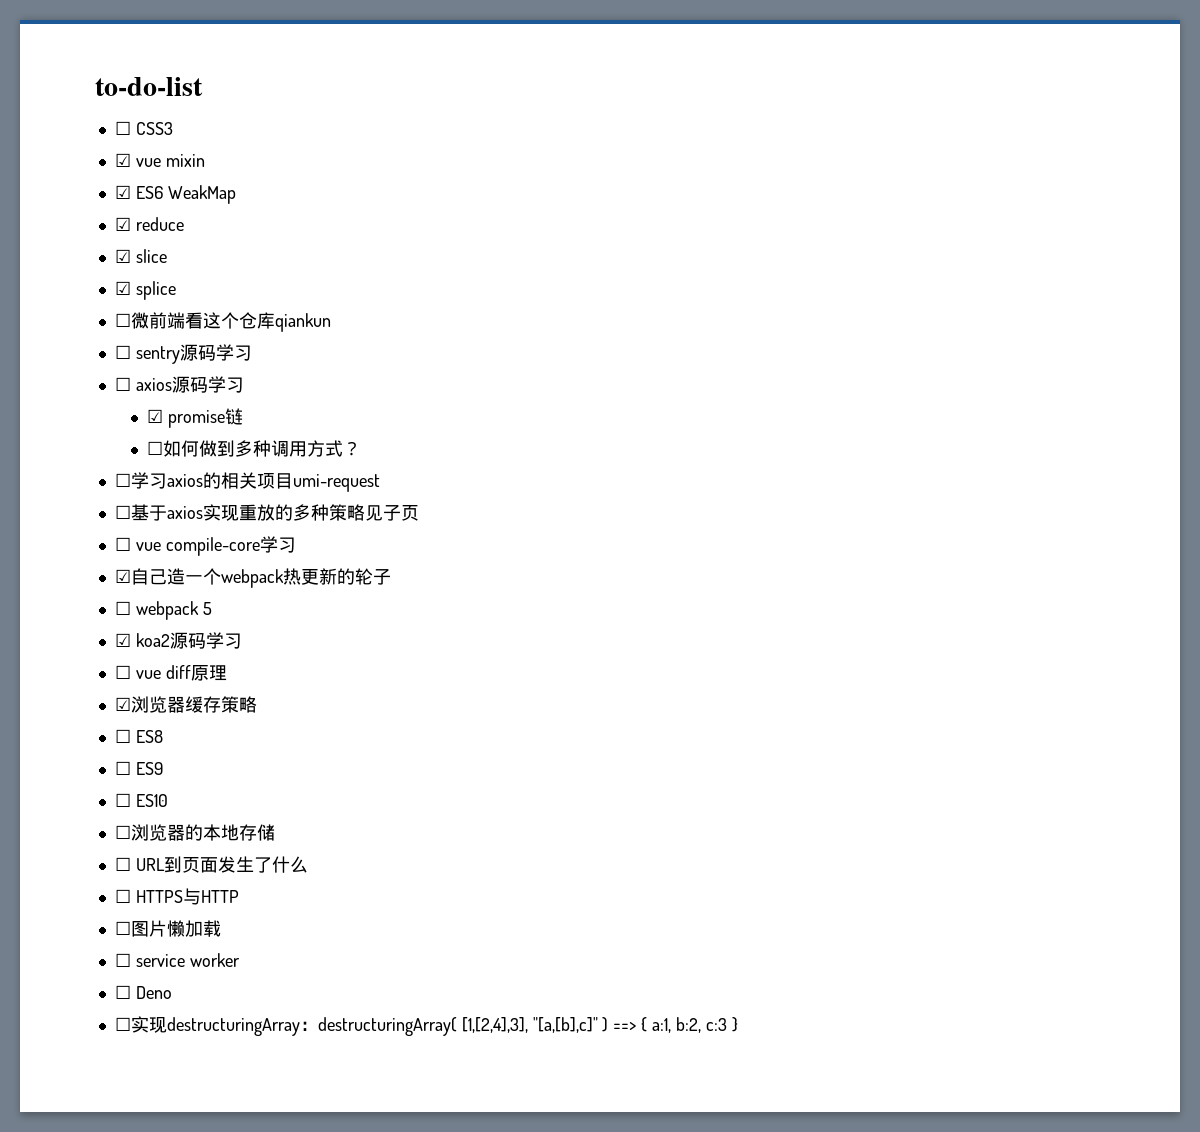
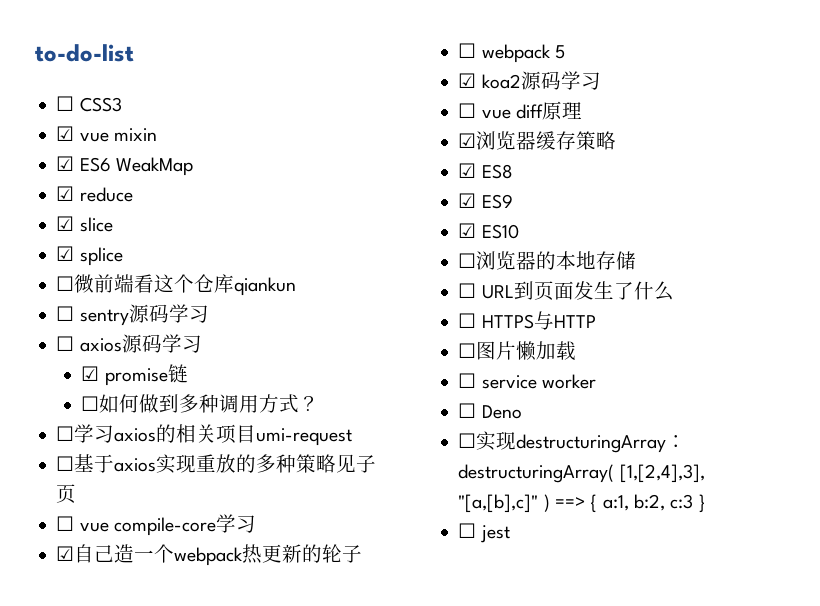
- ☐ ES8
+ ☑ ES8
- ☐ ES9
+ ☑ ES9
- ☐ ES10
+ ☑ ES10
+ ☐ jest

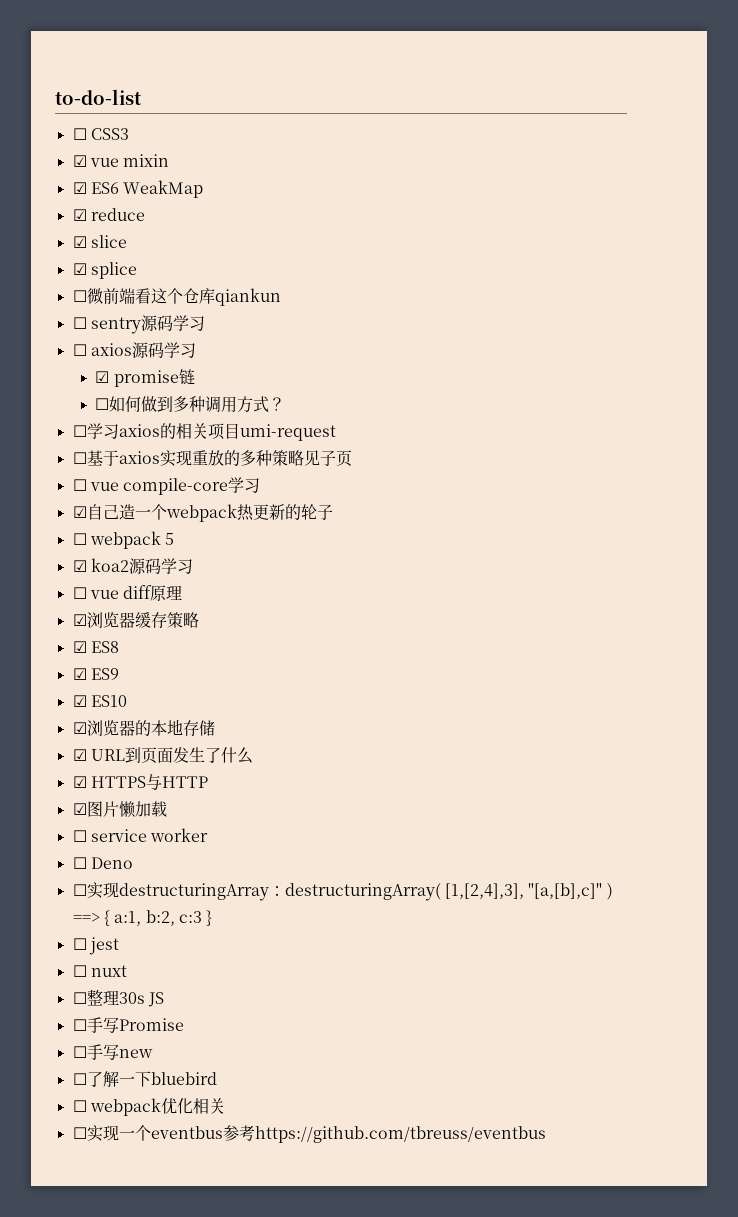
- ☐浏览器的本地存储
+ ☑浏览器的本地存储
- ☐ URL到页面发生了什么
+ ☑ URL到页面发生了什么
- ☐ HTTPS与HTTP
+ ☑ HTTPS与HTTP
- ☐图片懒加载
+ ☑图片懒加载
+ ☐ nuxt
+ ☐整理30s JS
+ ☐手写Promise
+ ☐手写new
+ ☐了解一下bluebird
+ ☐ webpack优化相关
+ ☐实现一个eventbus参考https://github.com/tbreuss/eventbus

